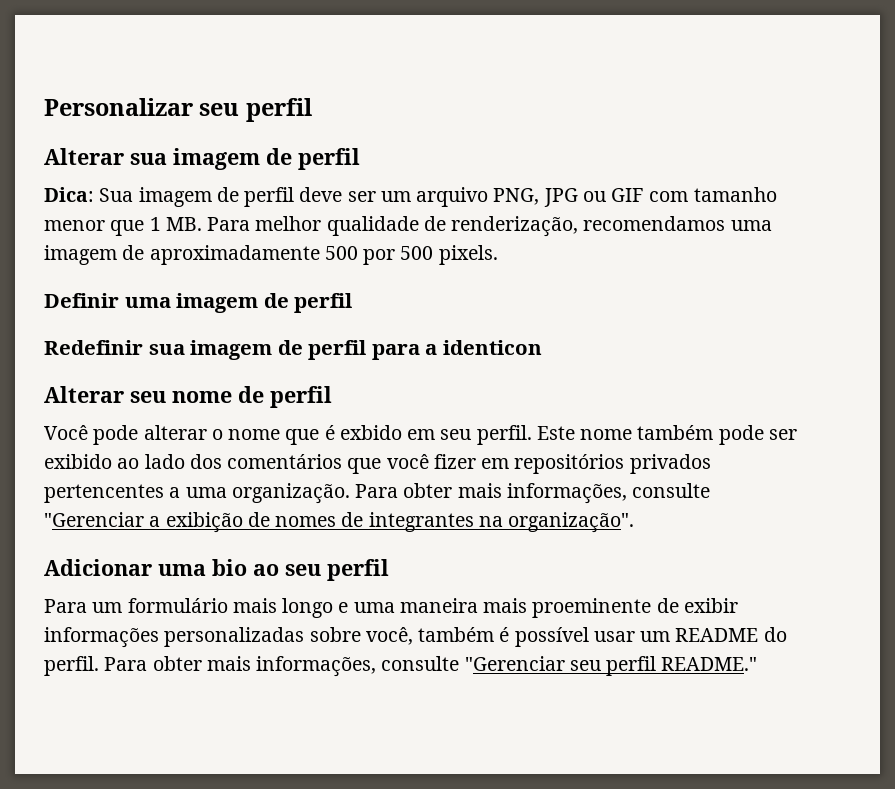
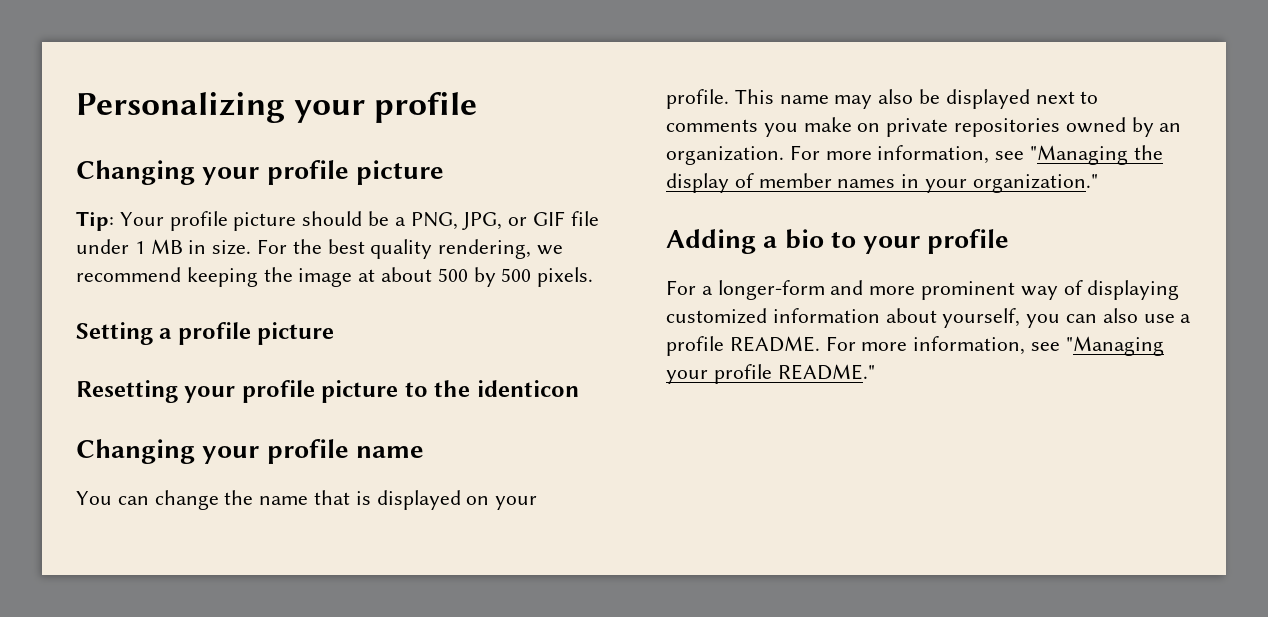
- Personalizar seu perfil
- Alterar sua imagem de perfil
- Dica: Sua imagem de perfil deve ser um arquivo PNG, JPG ou GIF com tamanho menor que 1 MB. Para melhor qualidade de renderização, recomendamos uma imagem de aproximadamente 500 por 500 pixels.
- Definir uma imagem de perfil
- Redefinir sua imagem de perfil para a identicon
- Alterar seu nome de perfil
- Você pode alterar o nome que é exbido em seu perfil. Este nome também pode ser exibido ao lado dos comentários que você fizer em repositórios privados pertencentes a uma organização. Para obter mais informações, consulte "Gerenciar a exibição de nomes de integrantes na organização".
- Adicionar uma bio ao seu perfil
- Para um formulário mais longo e uma maneira mais proeminente de exibir informações personalizadas sobre você, também é possível usar um README do perfil. Para obter mais informações, consulte "Gerenciar seu perfil README."
+ Personalizing your profile
+ Changing your profile picture
+ Tip: Your profile picture should be a PNG, JPG, or GIF file under 1 MB in size. For the best quality rendering, we recommend keeping the image at about 500 by 500 pixels.
+ Setting a profile picture
+ Resetting your profile picture to the identicon
+ Changing your profile name
+ You can change the name that is displayed on your profile. This name may also be displayed next to comments you make on private repositories owned by an organization. For more information, see "Managing the display of member names in your organization."
+ Adding a bio to your profile
+ For a longer-form and more prominent way of displaying customized information about yourself, you can also use a profile README. For more information, see "Managing your profile README."

